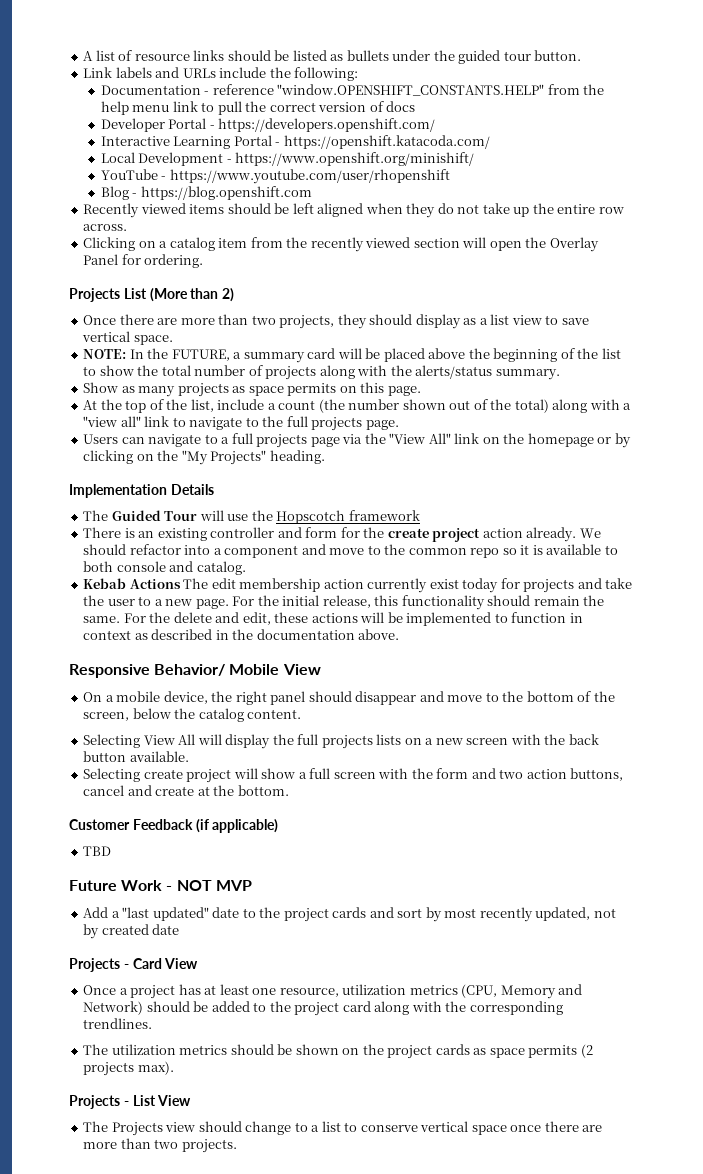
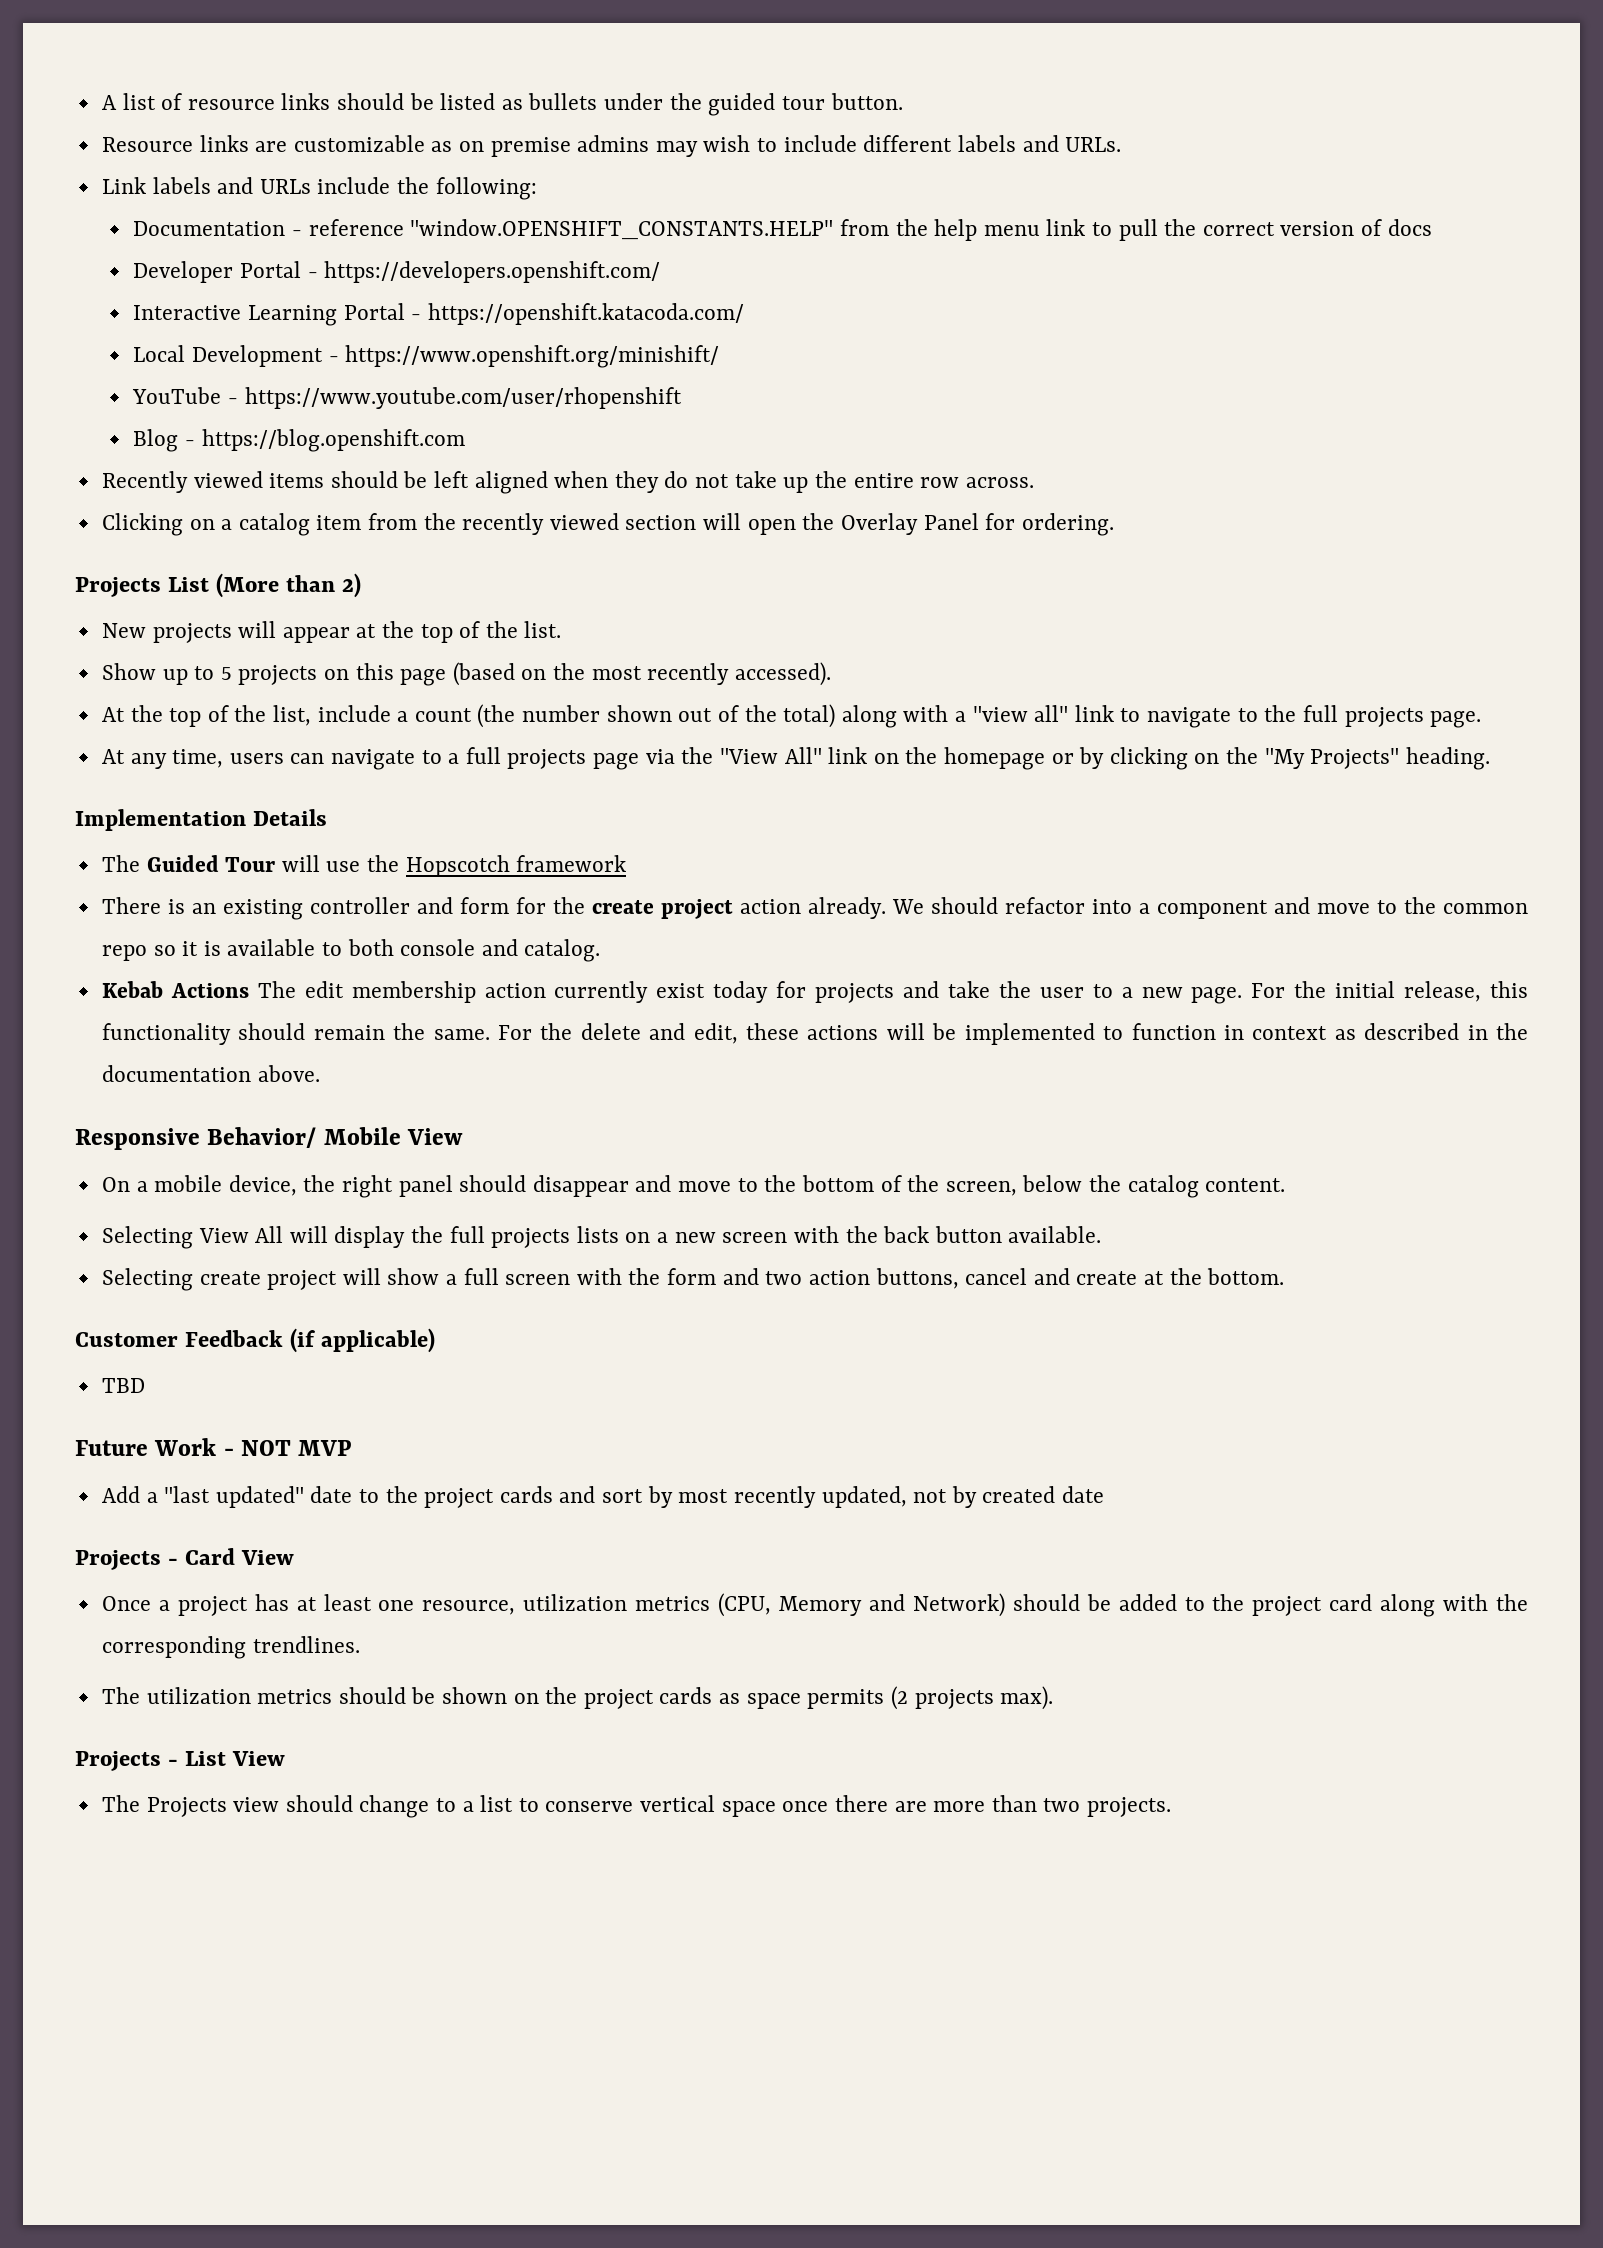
+ Resource links are customizable as on premise admins may wish to include different labels and URLs.
- Once there are more than two projects, they should display as a list view to save vertical space.
- NOTE: In the FUTURE, a summary card will be placed above the beginning of the list to show the total number of projects along with the alerts/status summary.
- Show as many projects as space permits on this page.
+ New projects will appear at the top of the list.
+ Show up to 5 projects on this page (based on the most recently accessed).
- Users can navigate to a full projects page via the "View All" link on the homepage or by clicking on the "My Projects" heading.
+ At any time, users can navigate to a full projects page via the "View All" link on the homepage or by clicking on the "My Projects" heading.

